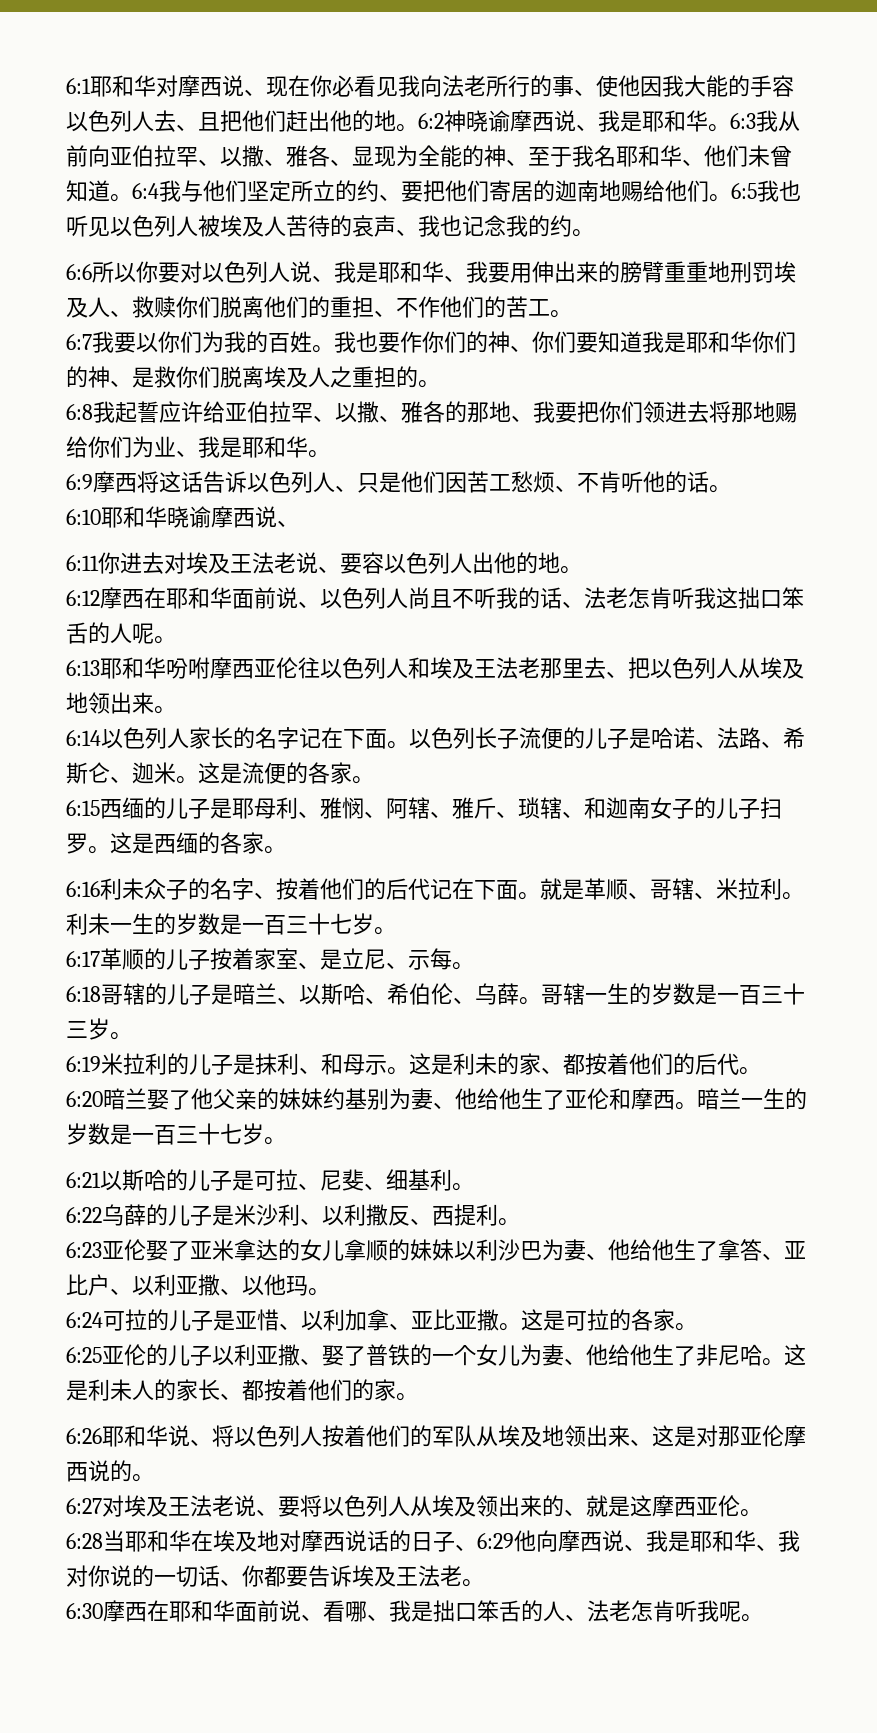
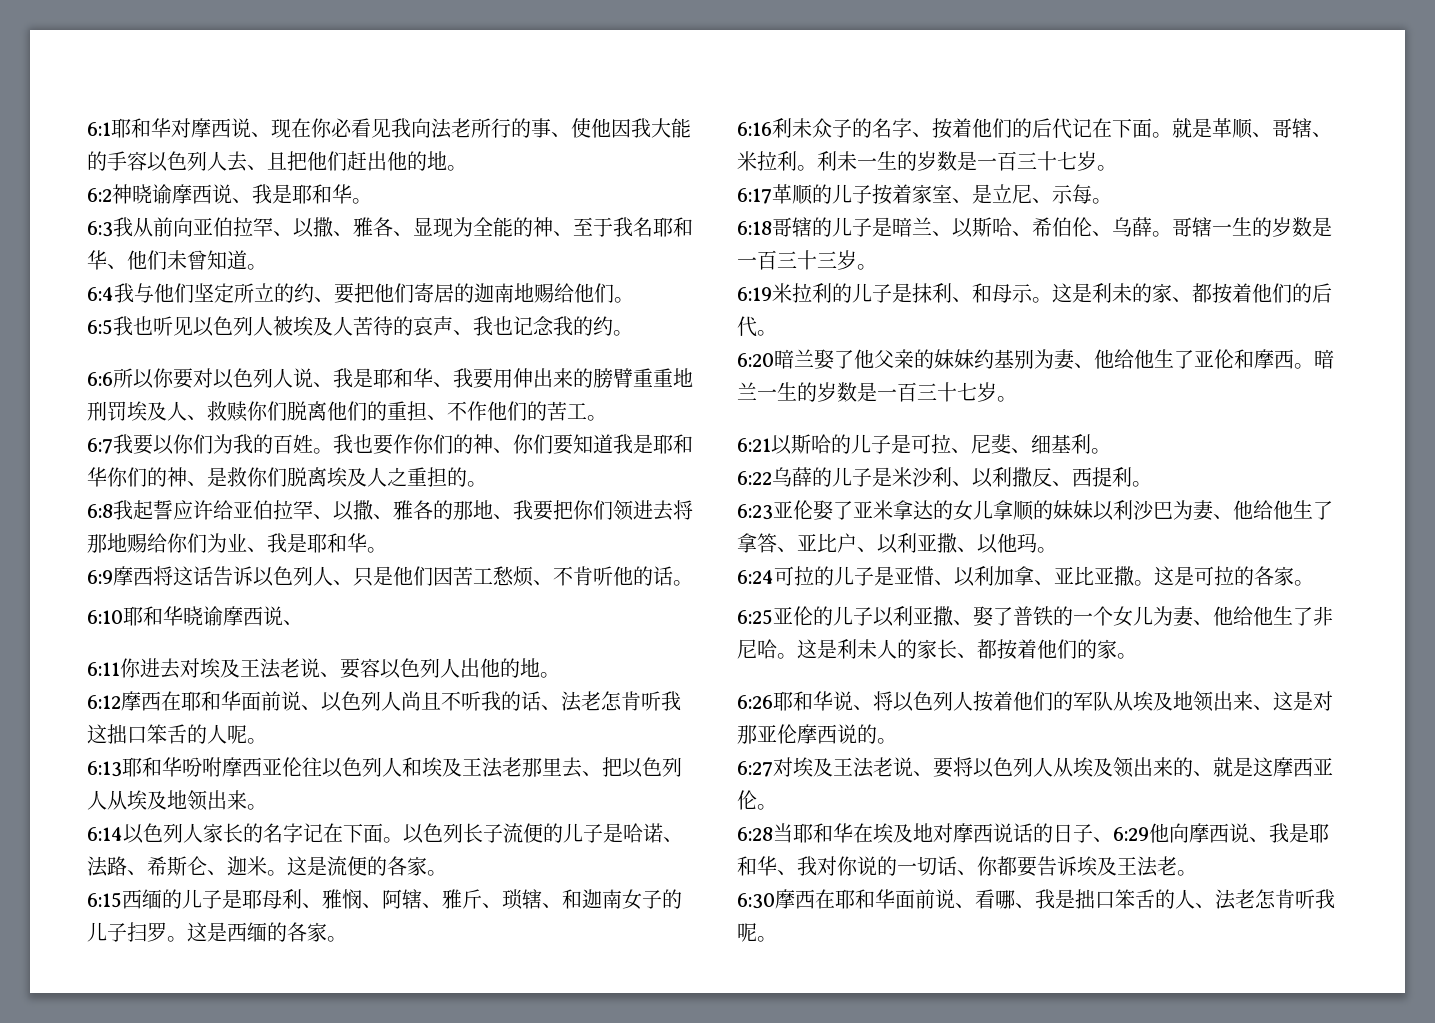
- 6:1耶和华对摩西说、现在你必看见我向法老所行的事、使他因我大能的手容以色列人去、且把他们赶出他的地。6:2神晓谕摩西说、我是耶和华。6:3我从前向亚伯拉罕、以撒、雅各、显现为全能的神、至于我名耶和华、他们未曾知道。6:4我与他们坚定所立的约、要把他们寄居的迦南地赐给他们。6:5我也听见以色列人被埃及人苦待的哀声、我也记念我的约。
+ 6:1耶和华对摩西说、现在你必看见我向法老所行的事、使他因我大能的手容以色列人去、且把他们赶出他的地。
+ 6:2神晓谕摩西说、我是耶和华。
+ 6:3我从前向亚伯拉罕、以撒、雅各、显现为全能的神、至于我名耶和华、他们未曾知道。
+ 6:4我与他们坚定所立的约、要把他们寄居的迦南地赐给他们。
+ 6:5我也听见以色列人被埃及人苦待的哀声、我也记念我的约。

